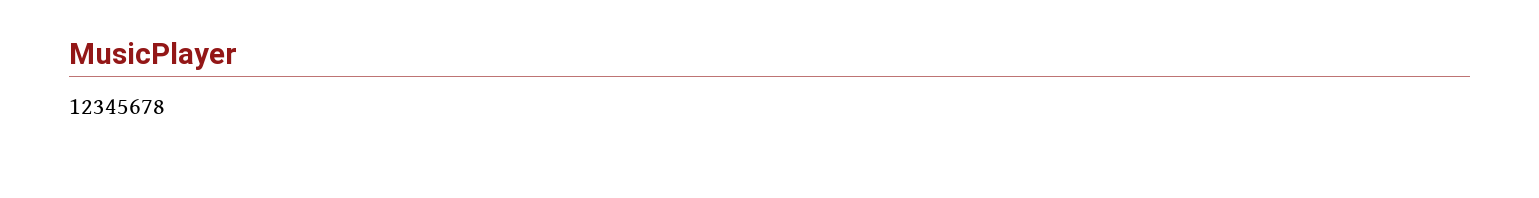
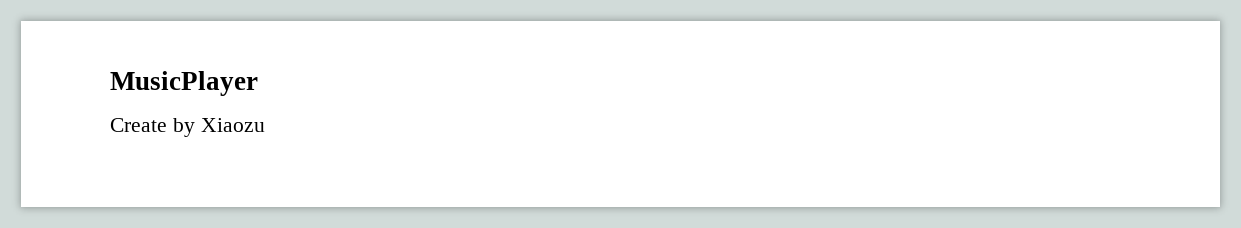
- 12345678
+ Create by Xiaozu

